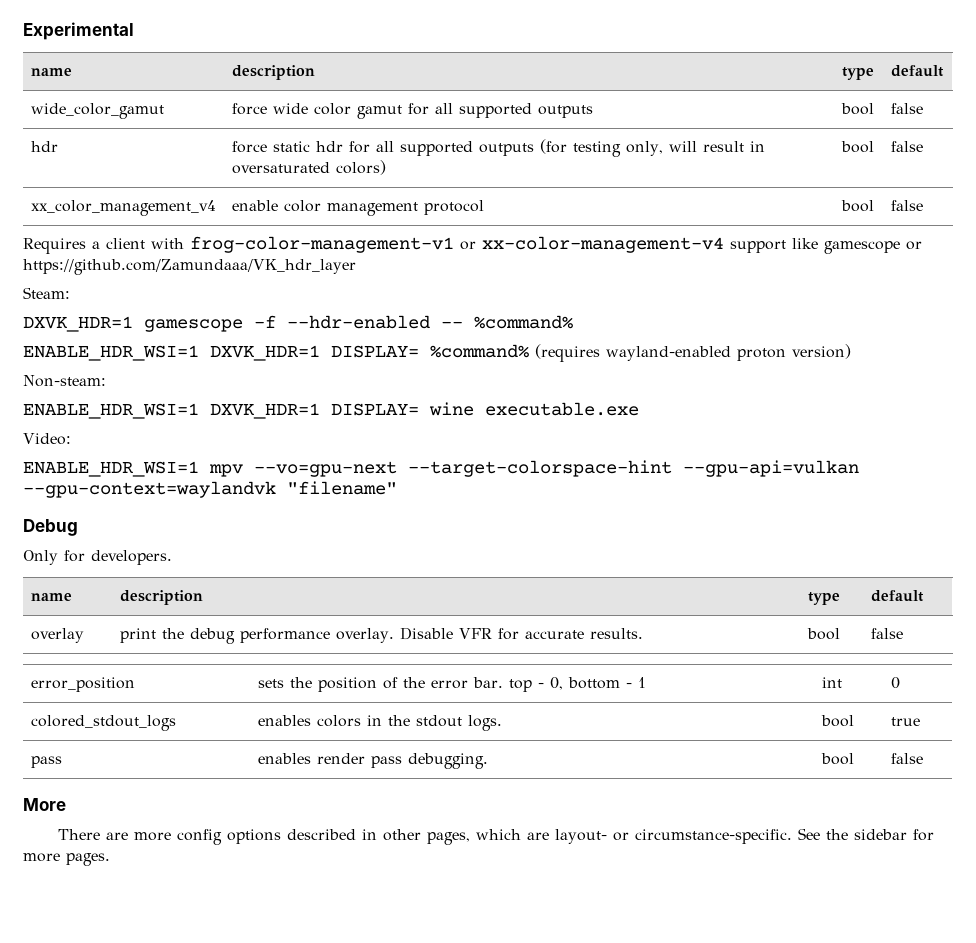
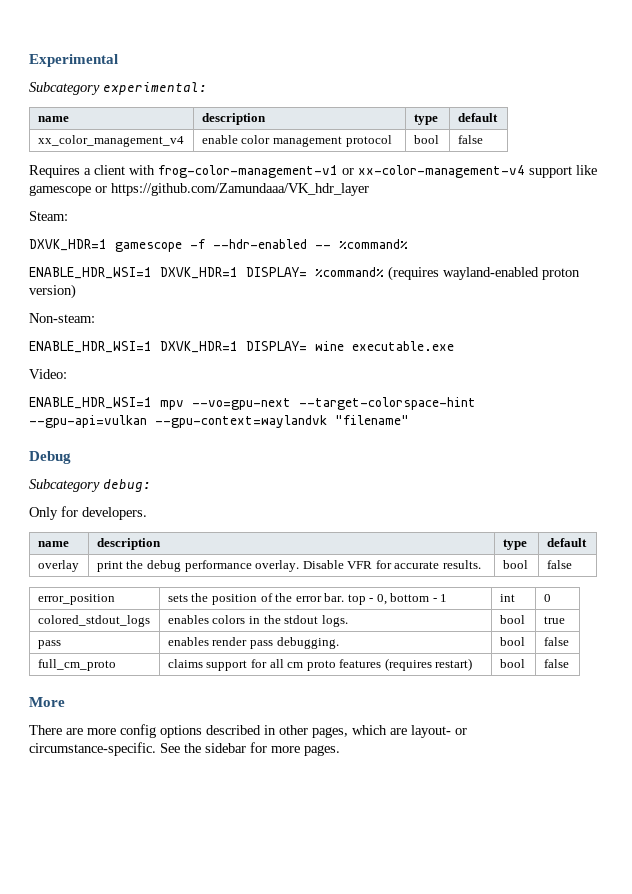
  Experimental
+ Subcategory experimental:
  name | description | type | default
- wide_color_gamut | force wide color gamut for all supported outputs | bool | false
- hdr | force static hdr for all supported outputs (for testing only, will result in oversaturated colors) | bool | false
+ Subcategory debug:
+ full_cm_proto | claims support for all cm proto features (requires restart) | bool | false

